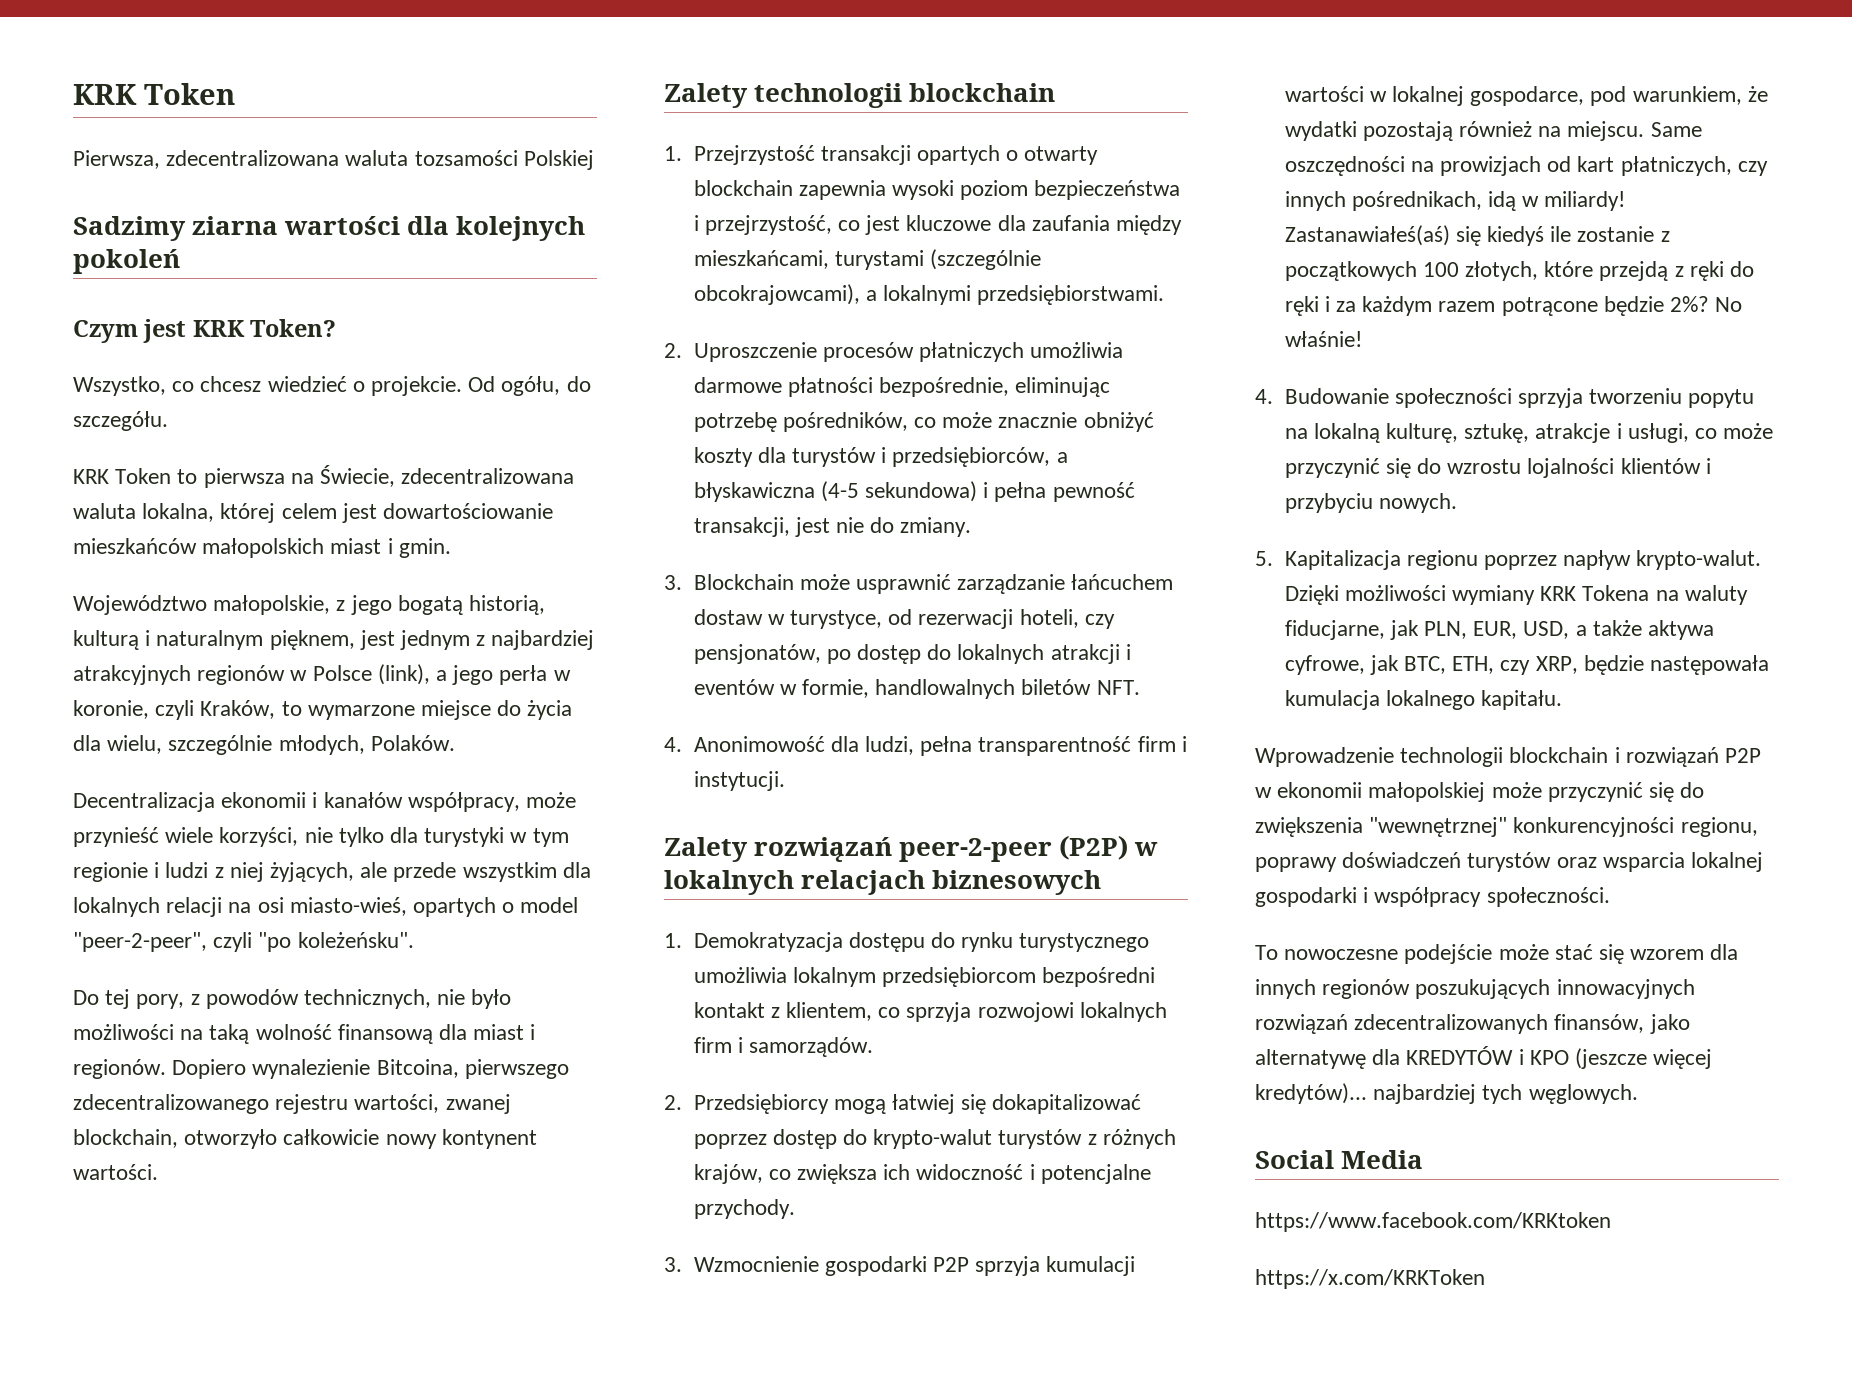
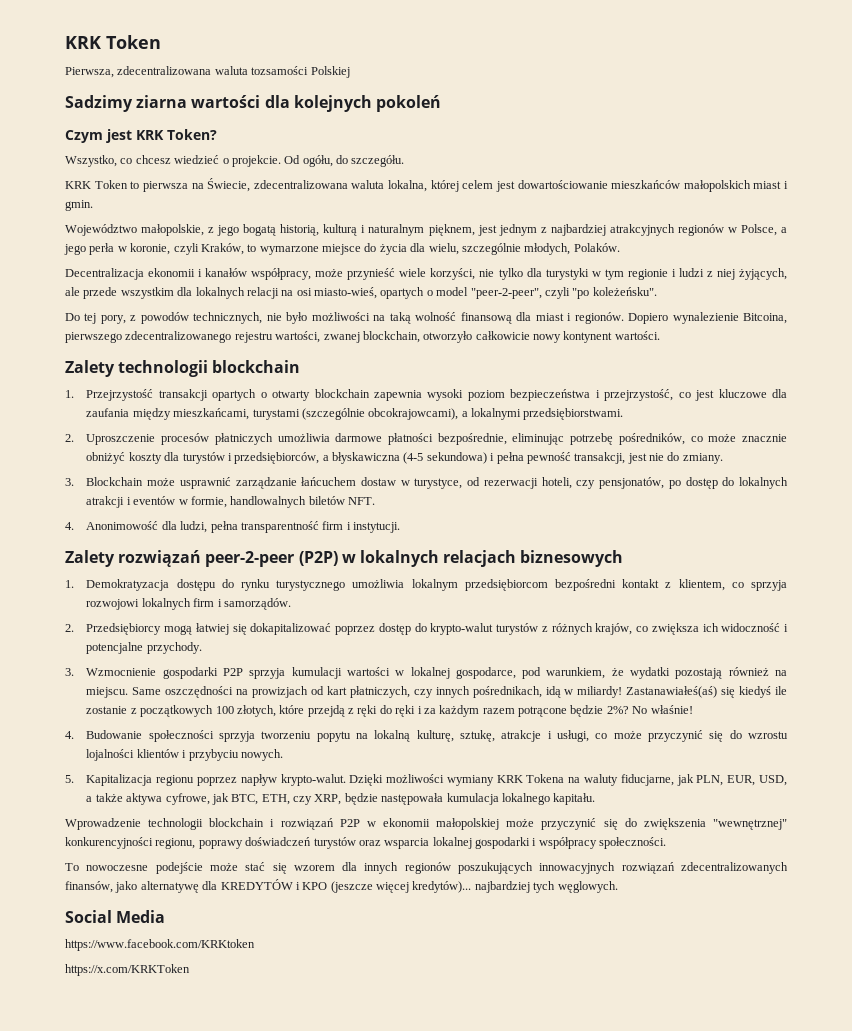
- Województwo małopolskie, z jego bogatą historią, kulturą i naturalnym pięknem, jest jednym z najbardziej atrakcyjnych regionów w Polsce (link), a jego perła w koronie, czyli Kraków, to wymarzone miejsce do życia dla wielu, szczególnie młodych, Polaków.
+ Województwo małopolskie, z jego bogatą historią, kulturą i naturalnym pięknem, jest jednym z najbardziej atrakcyjnych regionów w Polsce, a jego perła w koronie, czyli Kraków, to wymarzone miejsce do życia dla wielu, szczególnie młodych, Polaków.

